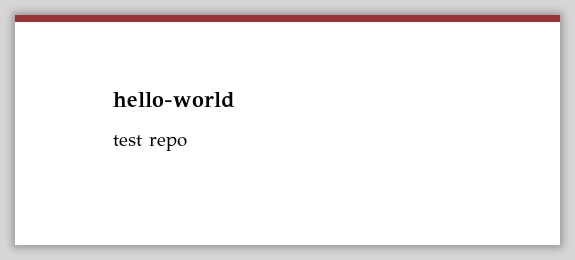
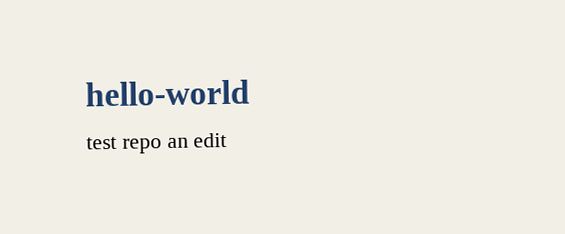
- test repo
+ test repo an edit

